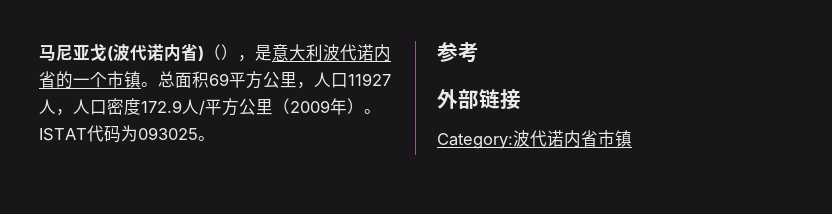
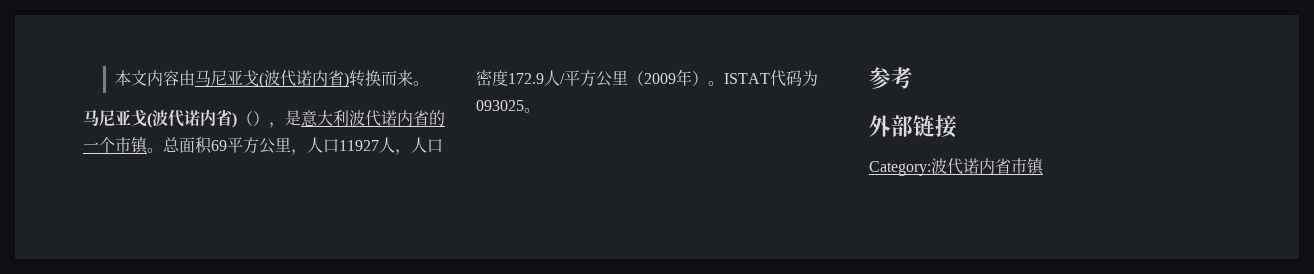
+ 本文内容由马尼亚戈(波代诺内省)转换而来。

